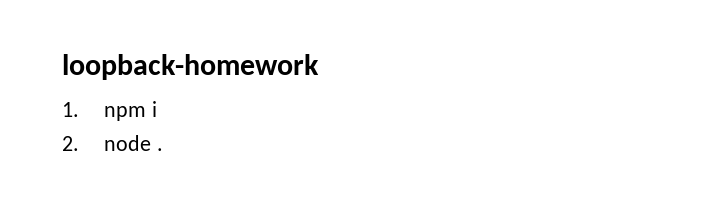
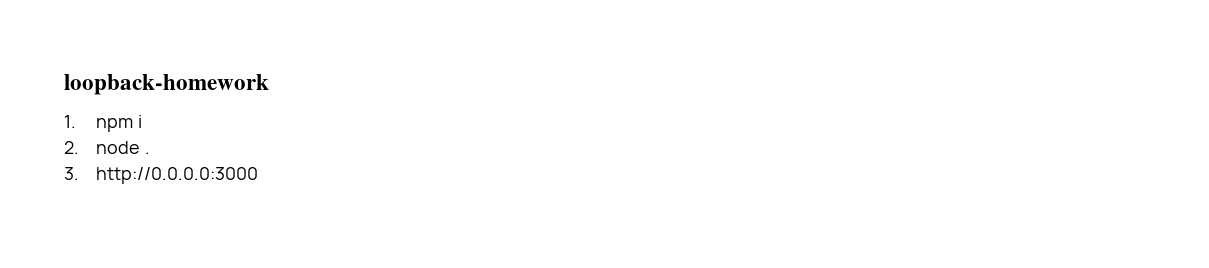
+ 3. http://0.0.0.0:3000

